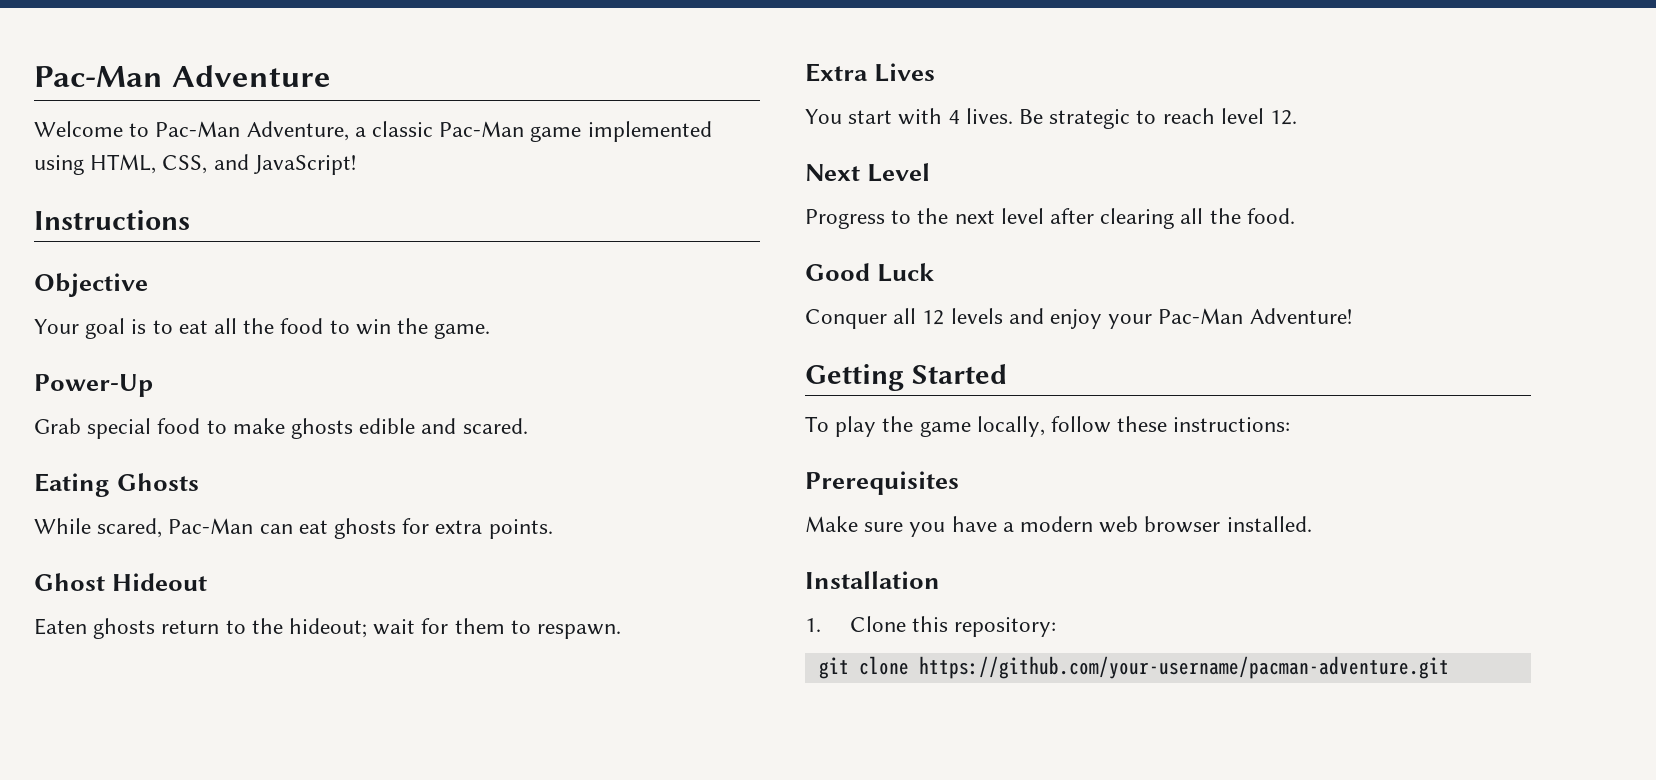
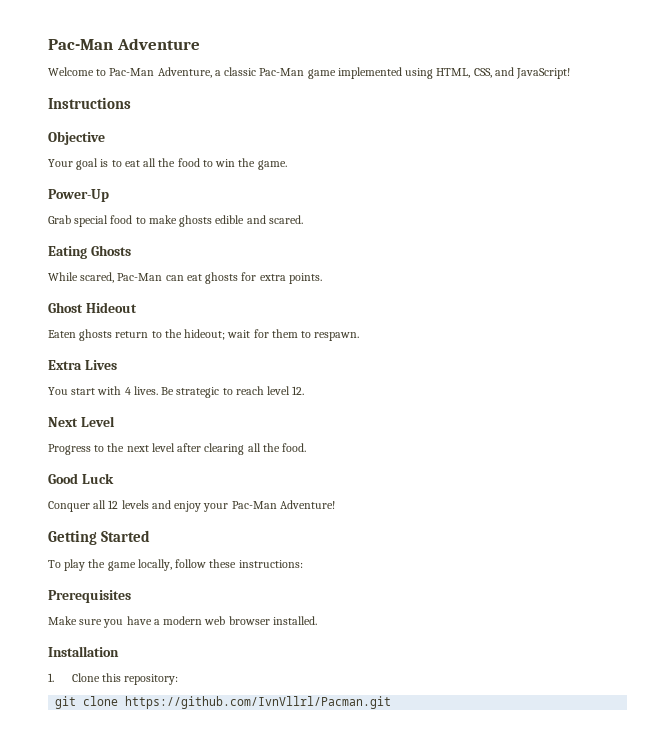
- git clone https://github.com/your-username/pacman-adventure.git
+ git clone https://github.com/IvnVllrl/Pacman.git

